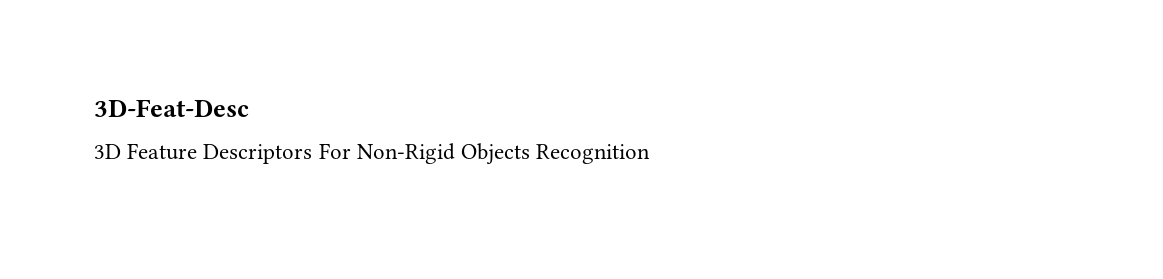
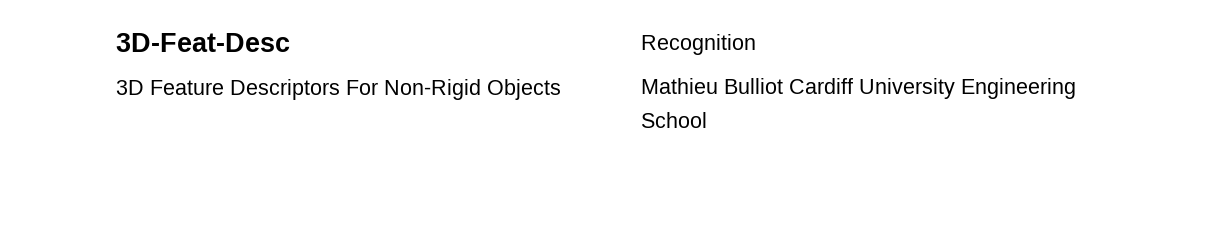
+ Mathieu Bulliot Cardiff University Engineering School

